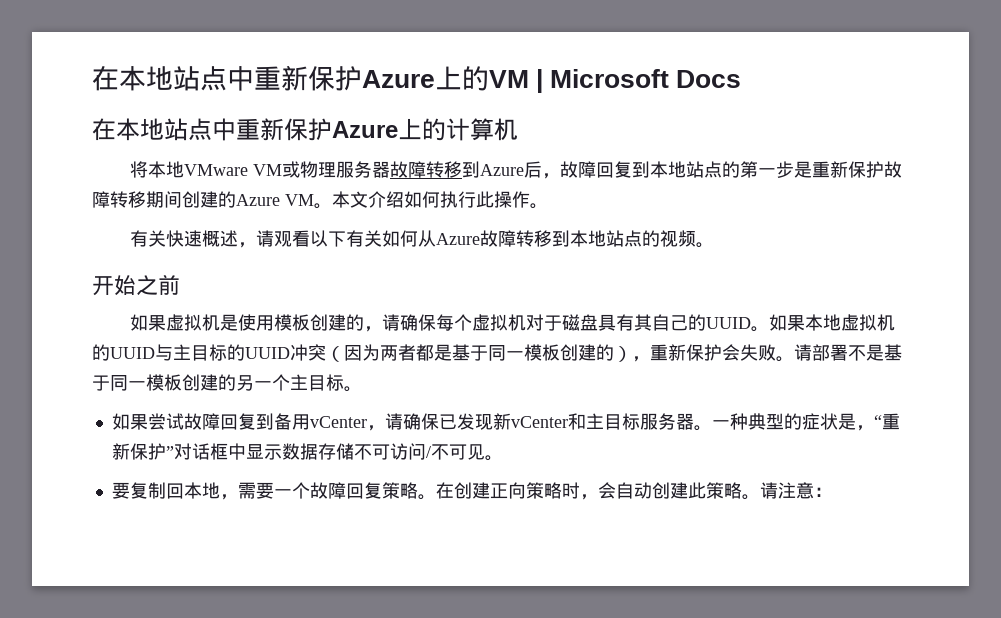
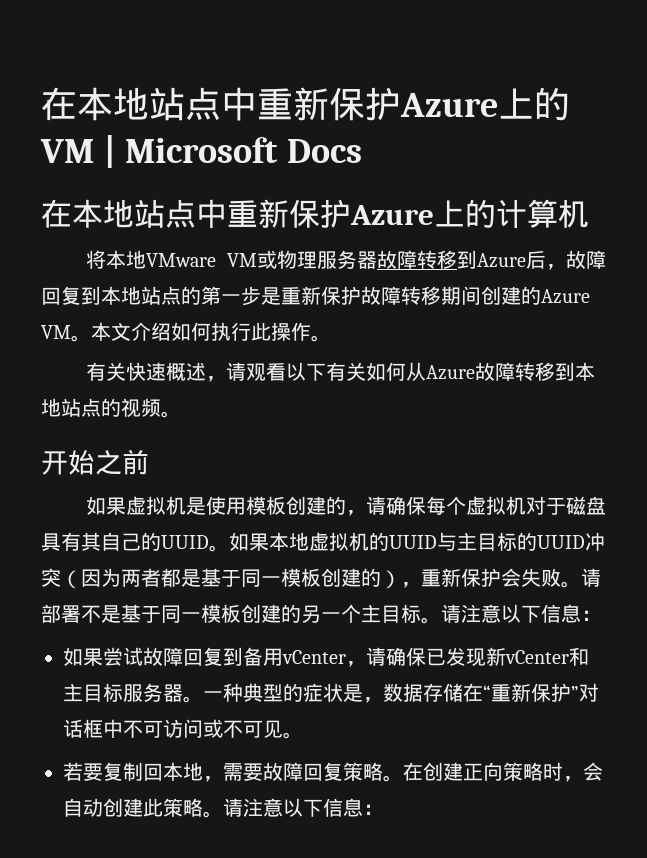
- 请部署不是基于同一模板创建的另一个主目标。
+ 请部署不是基于同一模板创建的另一个主目标。请注意以下信息：
- 一种典型的症状是，“重新保护”对话框中显示数据存储不可访问/不可见。
+ 一种典型的症状是，数据存储在“重新保护”对话框中不可访问或不可见。
- 要复制回本地，需要一个故障回复策略。
+ 若要复制回本地，需要故障回复策略。
- 在创建正向策略时，会自动创建此策略。请注意：
+ 在创建正向策略时，会自动创建此策略。请注意以下信息：

